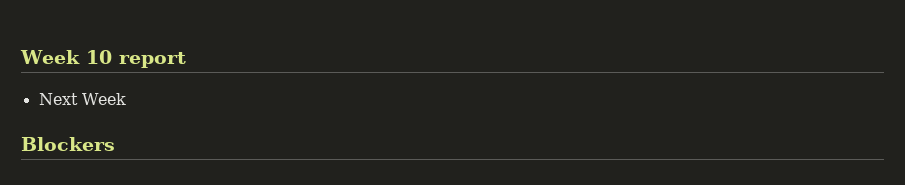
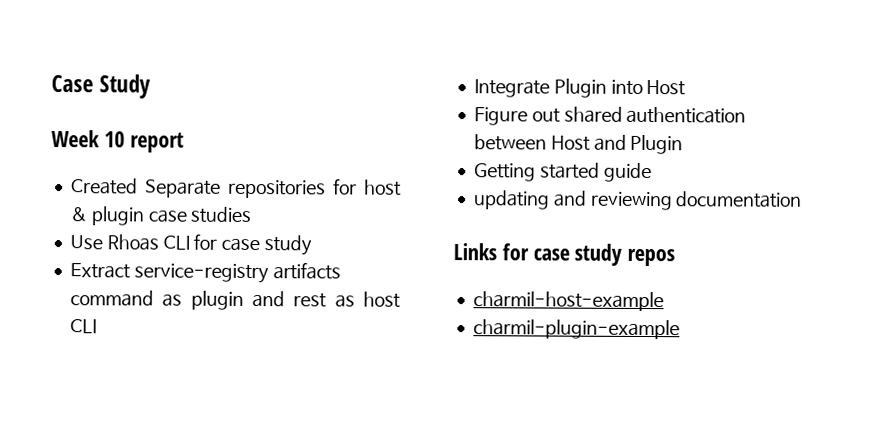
+ Case Study
- Next Week
- Blockers
+ Created Separate repositories for host & plugin case studies
+ Use Rhoas CLI for case study
+ Extract service-registry artifacts command as plugin and rest as host CLI
+ Integrate Plugin into Host
+ Figure out shared authentication between Host and Plugin
+ Getting started guide
+ updating and reviewing documentation
+ Links for case study repos
+ charmil-host-example
+ charmil-plugin-example

